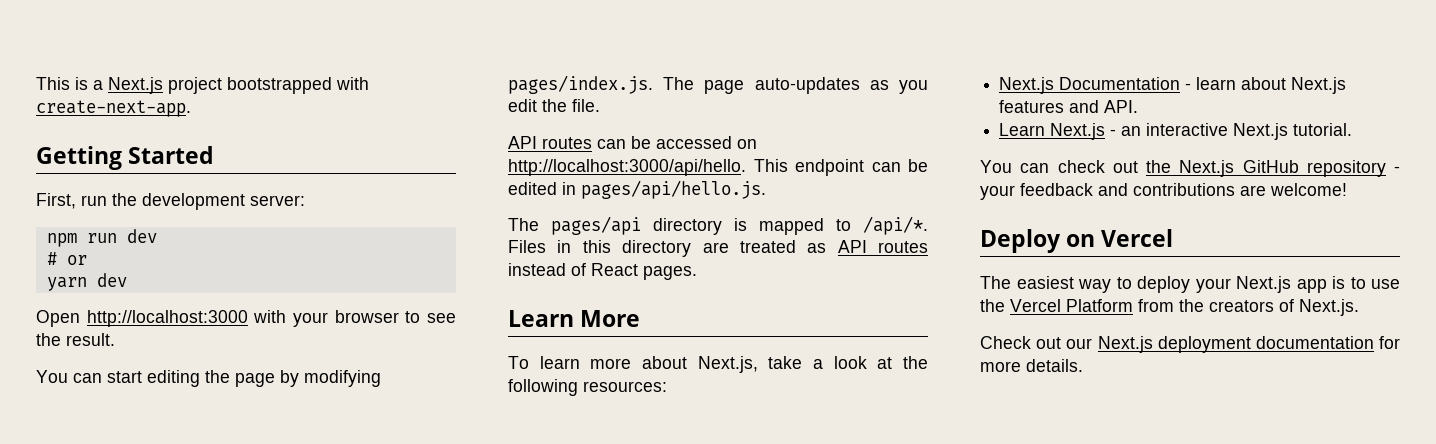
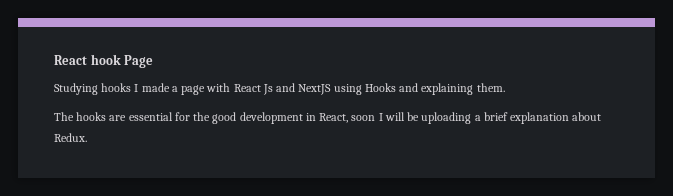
- This is a Next.js project bootstrapped with create-next-app.
- Getting Started
- First, run the development server:
- npm run dev
- # or
- yarn dev
- Open http://localhost:3000 with your browser to see the result.
- You can start editing the page by modifying pages/index.js. The page auto-updates as you edit the file.
- API routes can be accessed on http://localhost:3000/api/hello. This endpoint can be edited in pages/api/hello.js.
- The pages/api directory is mapped to /api/*. Files in this directory are treated as API routes instead of React pages.
- Learn More
- To learn more about Next.js, take a look at the following resources:
- Next.js Documentation - learn about Next.js features and API.
- Learn Next.js - an interactive Next.js tutorial.
- You can check out the Next.js GitHub repository - your feedback and contributions are welcome!
- Deploy on Vercel
- The easiest way to deploy your Next.js app is to use the Vercel Platform from the creators of Next.js.
- Check out our Next.js deployment documentation for more details.
+ React hook Page
+ Studying hooks I made a page with React Js and NextJS using Hooks and explaining them.
+ The hooks are essential for the good development in React, soon I will be uploading a brief explanation about Redux.

